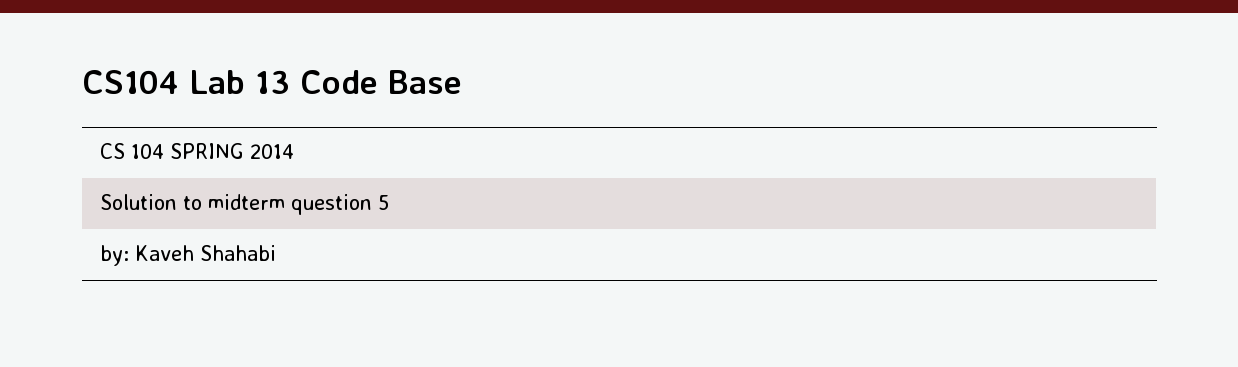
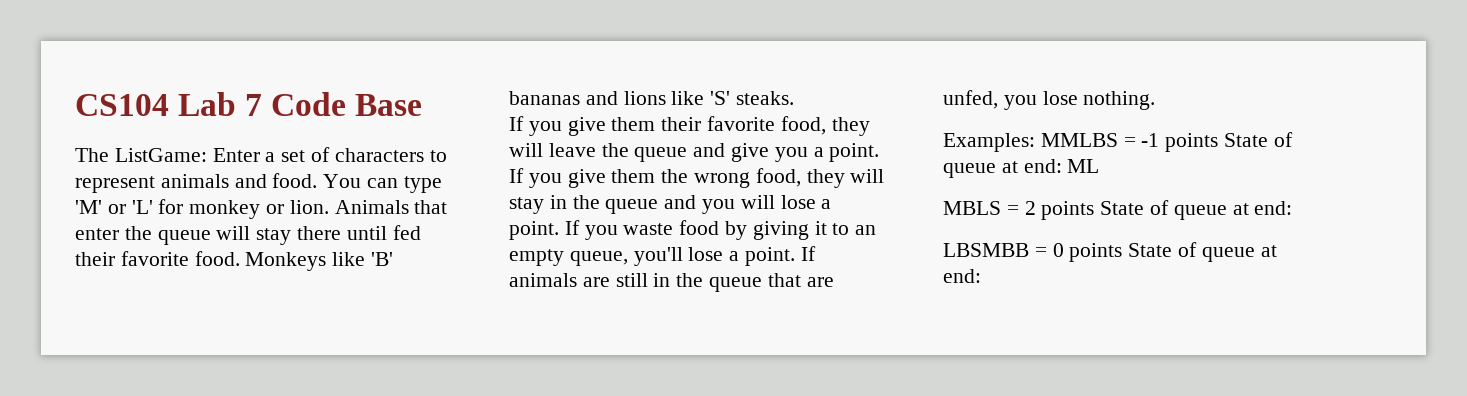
- CS104 Lab 13 Code Base
+ CS104 Lab 7 Code Base
- CS 104 SPRING 2014
- Solution to midterm question 5
- by: Kaveh Shahabi
+ The ListGame: Enter a set of characters to represent animals and food. You can type 'M' or 'L' for monkey or lion. Animals that enter the queue will stay there until fed their favorite food. Monkeys like 'B' bananas and lions like 'S' steaks.
+ If you give them their favorite food, they will leave the queue and give you a point. If you give them the wrong food, they will stay in the queue and you will lose a point. If you waste food by giving it to an empty queue, you'll lose a point. If animals are still in the queue that are unfed, you lose nothing.
+ Examples: MMLBS = -1 points State of queue at end: ML
+ MBLS = 2 points State of queue at end:
+ LBSMBB = 0 points State of queue at end:

